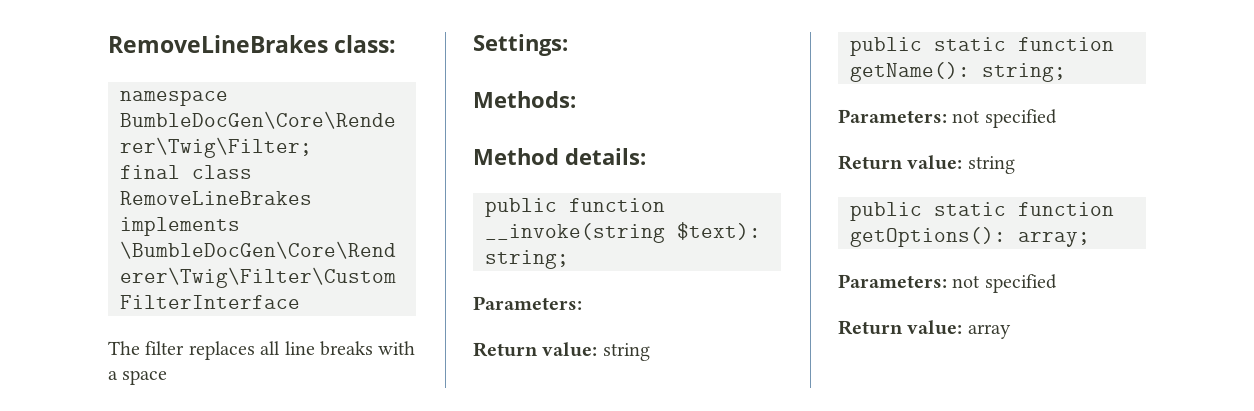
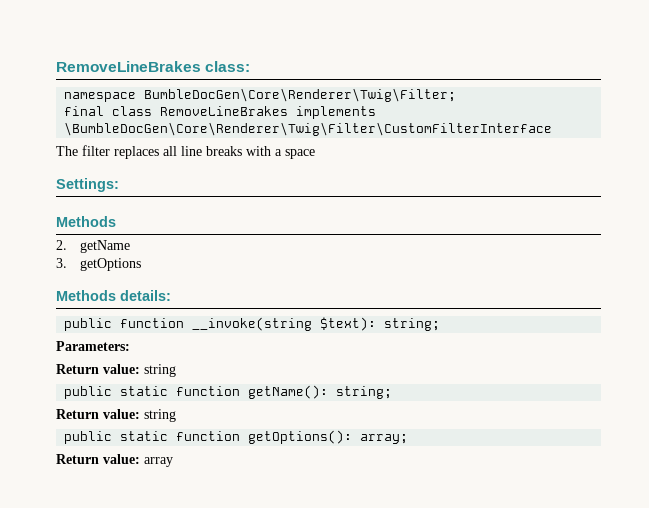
  Settings:
- Methods:
- Method details:
+ Methods
+ 2. getName
+ 3. getOptions
+ Methods details:
  public static function getName(): string;
- Parameters: not specified
  public static function getOptions(): array;
- Parameters: not specified

